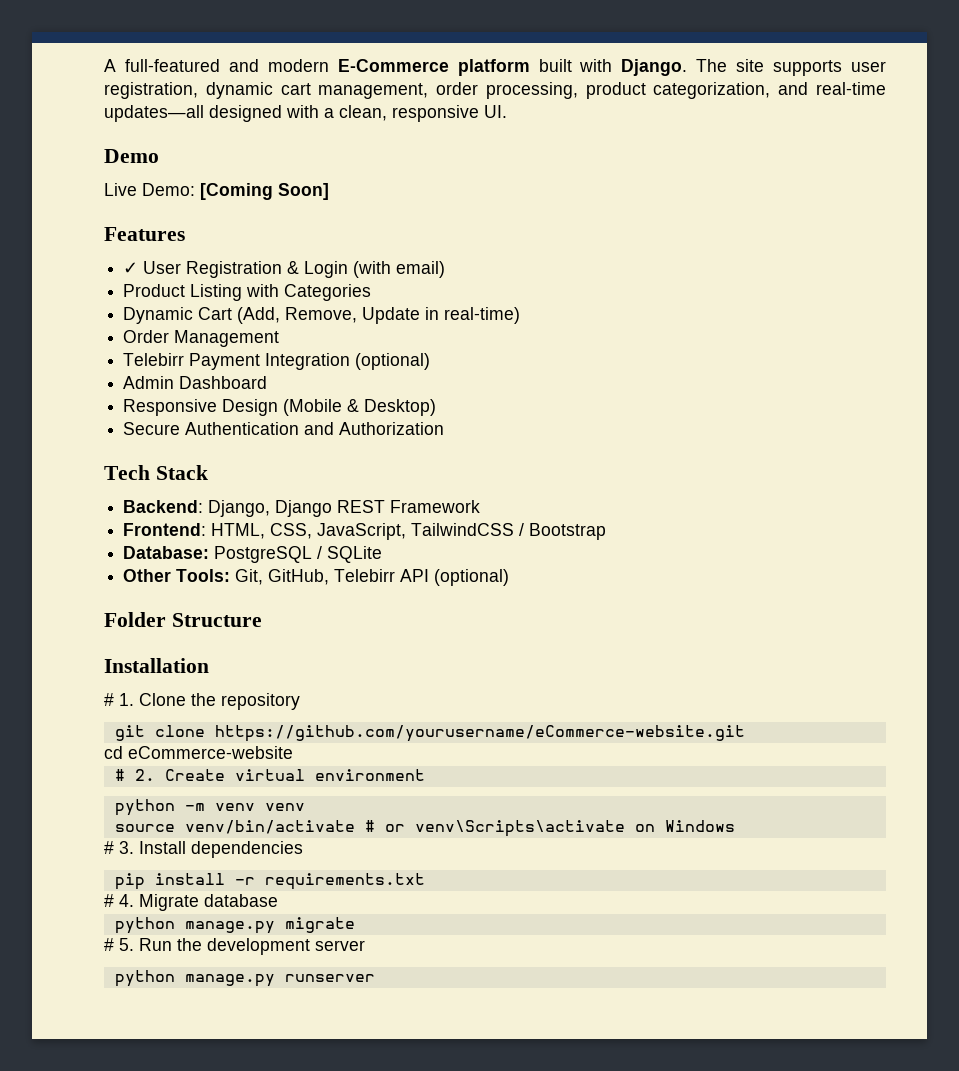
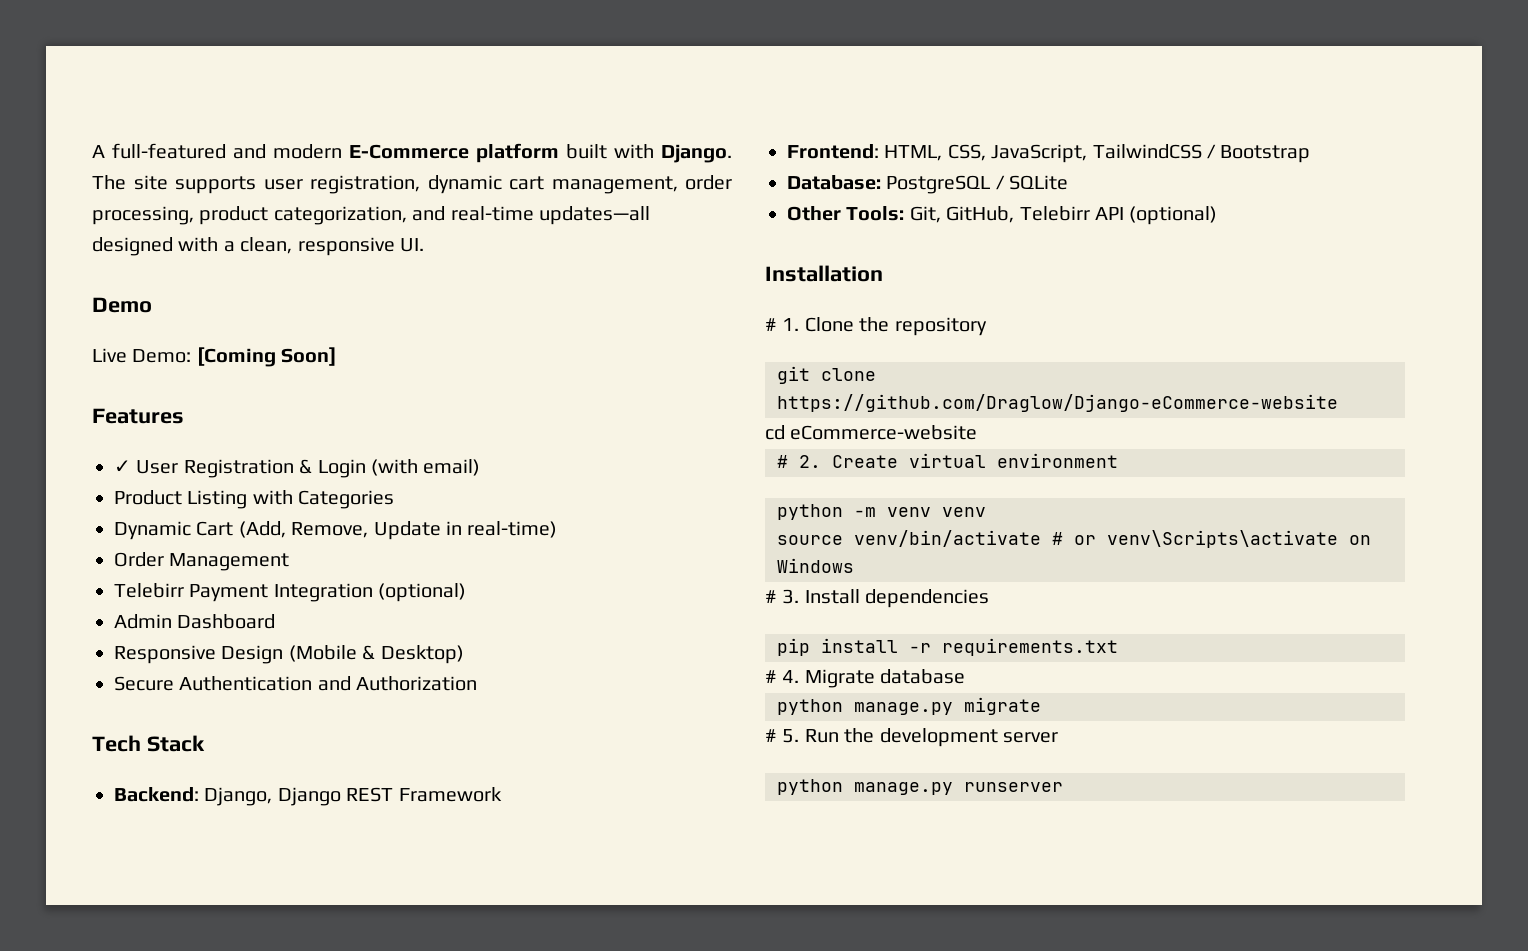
- Folder Structure
- git clone https://github.com/yourusername/eCommerce-website.git
+ git clone https://github.com/Draglow/Django-eCommerce-website

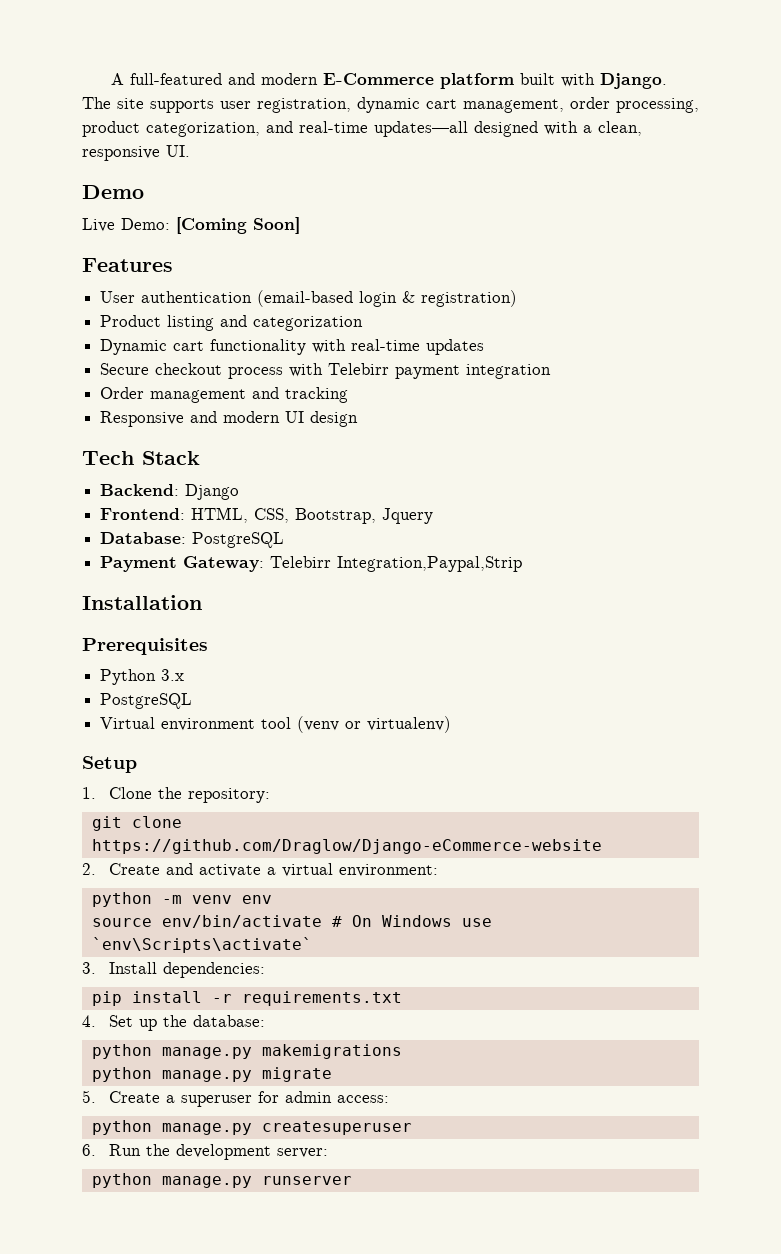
- ✓ User Registration & Login (with email)
- Product Listing with Categories
- Dynamic Cart (Add, Remove, Update in real-time)
- Order Management
- Telebirr Payment Integration (optional)
- Admin Dashboard
- Responsive Design (Mobile & Desktop)
- Secure Authentication and Authorization
+ User authentication (email-based login & registration)
+ Product listing and categorization
+ Dynamic cart functionality with real-time updates
+ Secure checkout process with Telebirr payment integration
+ Order management and tracking
+ Responsive and modern UI design
- Backend: Django, Django REST Framework
+ Backend: Django
- Frontend: HTML, CSS, JavaScript, TailwindCSS / Bootstrap
- Database: PostgreSQL / SQLite
- Other Tools: Git, GitHub, Telebirr API (optional)
+ Frontend: HTML, CSS, Bootstrap, Jquery
+ Database: PostgreSQL
+ Payment Gateway: Telebirr Integration,Paypal,Strip
  Installation
- # 1. Clone the repository
+ Prerequisites
+ Python 3.x
+ PostgreSQL
+ Virtual environment tool (venv or virtualenv)
+ Setup
+ 1. Clone the repository:
- cd eCommerce-website
- # 2. Create virtual environment
+ 2. Create and activate a virtual environment:
- python -m venv venv
+ python -m venv env
- source venv/bin/activate # or venv\Scripts\activate on Windows
- # 3. Install dependencies
+ source env/bin/activate # On Windows use `env\Scripts\activate`
+ 3. Install dependencies:
- # 4. Migrate database
+ 4. Set up the database:
+ python manage.py makemigrations
  python manage.py migrate
- # 5. Run the development server
+ 5. Create a superuser for admin access:
+ python manage.py createsuperuser
+ 6. Run the development server:

